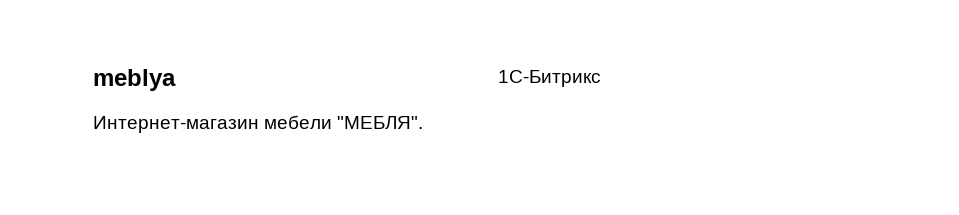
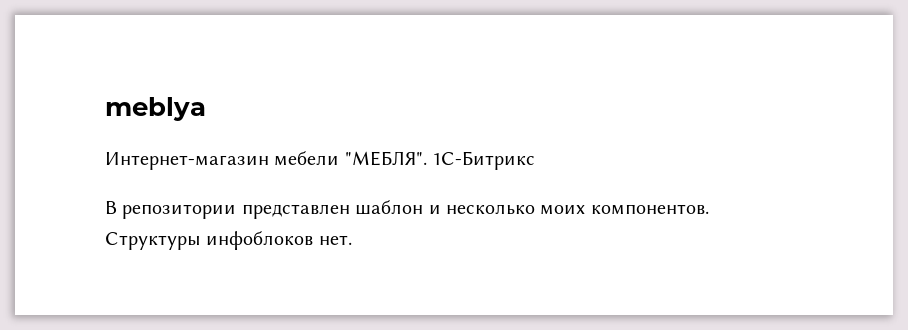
+ В репозитории представлен шаблон и несколько моих компонентов. Структуры инфоблоков нет.

